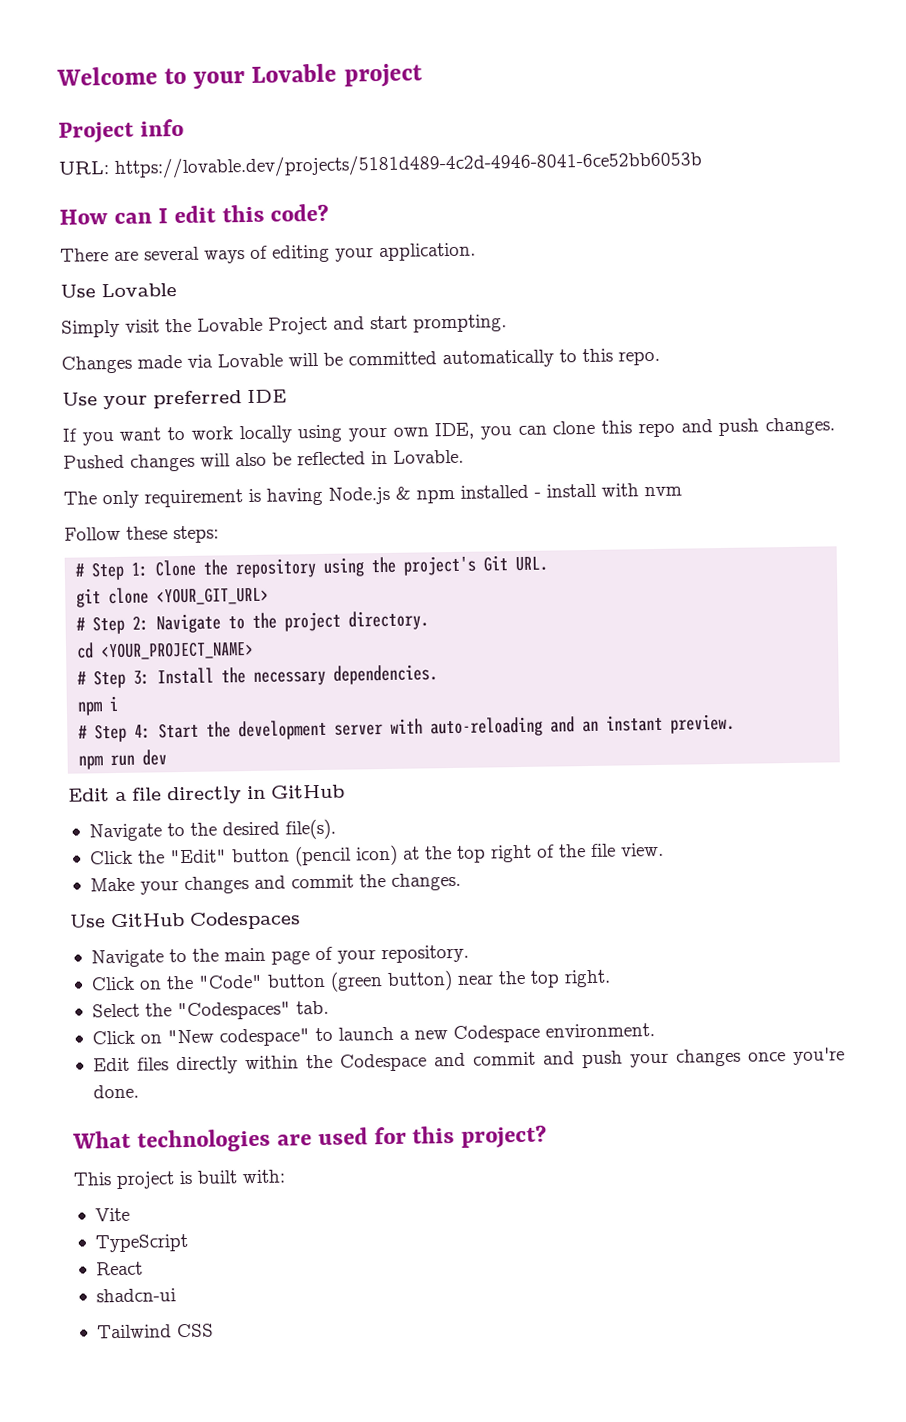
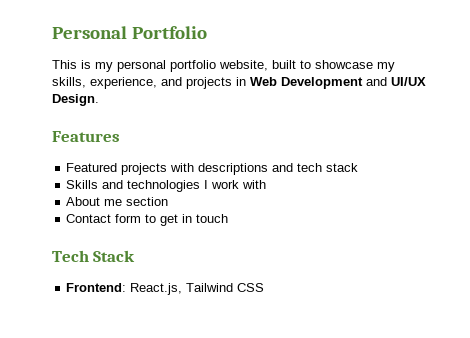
- Welcome to your Lovable project
- Project info
- URL: https://lovable.dev/projects/5181d489-4c2d-4946-8041-6ce52bb6053b
- How can I edit this code?
- There are several ways of editing your application.
- Use Lovable
- Simply visit the Lovable Project and start prompting.
- Changes made via Lovable will be committed automatically to this repo.
- Use your preferred IDE
- If you want to work locally using your own IDE, you can clone this repo and push changes. Pushed changes will also be reflected in Lovable.
- The only requirement is having Node.js & npm installed - install with nvm
- Follow these steps:
- # Step 1: Clone the repository using the project's Git URL.
- git clone <YOUR_GIT_URL>
- # Step 2: Navigate to the project directory.
- cd <YOUR_PROJECT_NAME>
- # Step 3: Install the necessary dependencies.
- npm i
- # Step 4: Start the development server with auto-reloading and an instant preview.
- npm run dev
- Edit a file directly in GitHub
- Navigate to the desired file(s).
- Click the "Edit" button (pencil icon) at the top right of the file view.
- Make your changes and commit the changes.
- Use GitHub Codespaces
- Navigate to the main page of your repository.
- Click on the "Code" button (green button) near the top right.
- Select the "Codespaces" tab.
- Click on "New codespace" to launch a new Codespace environment.
- Edit files directly within the Codespace and commit and push your changes once you're done.
- What technologies are used for this project?
- This project is built with:
- Vite
- TypeScript
- React
- shadcn-ui
- Tailwind CSS
+ Personal Portfolio
+ This is my personal portfolio website, built to showcase my skills, experience, and projects in Web Development and UI/UX Design.
+ Features
+ Featured projects with descriptions and tech stack
+ Skills and technologies I work with
+ About me section
+ Contact form to get in touch
+ Tech Stack
+ Frontend: React.js, Tailwind CSS

